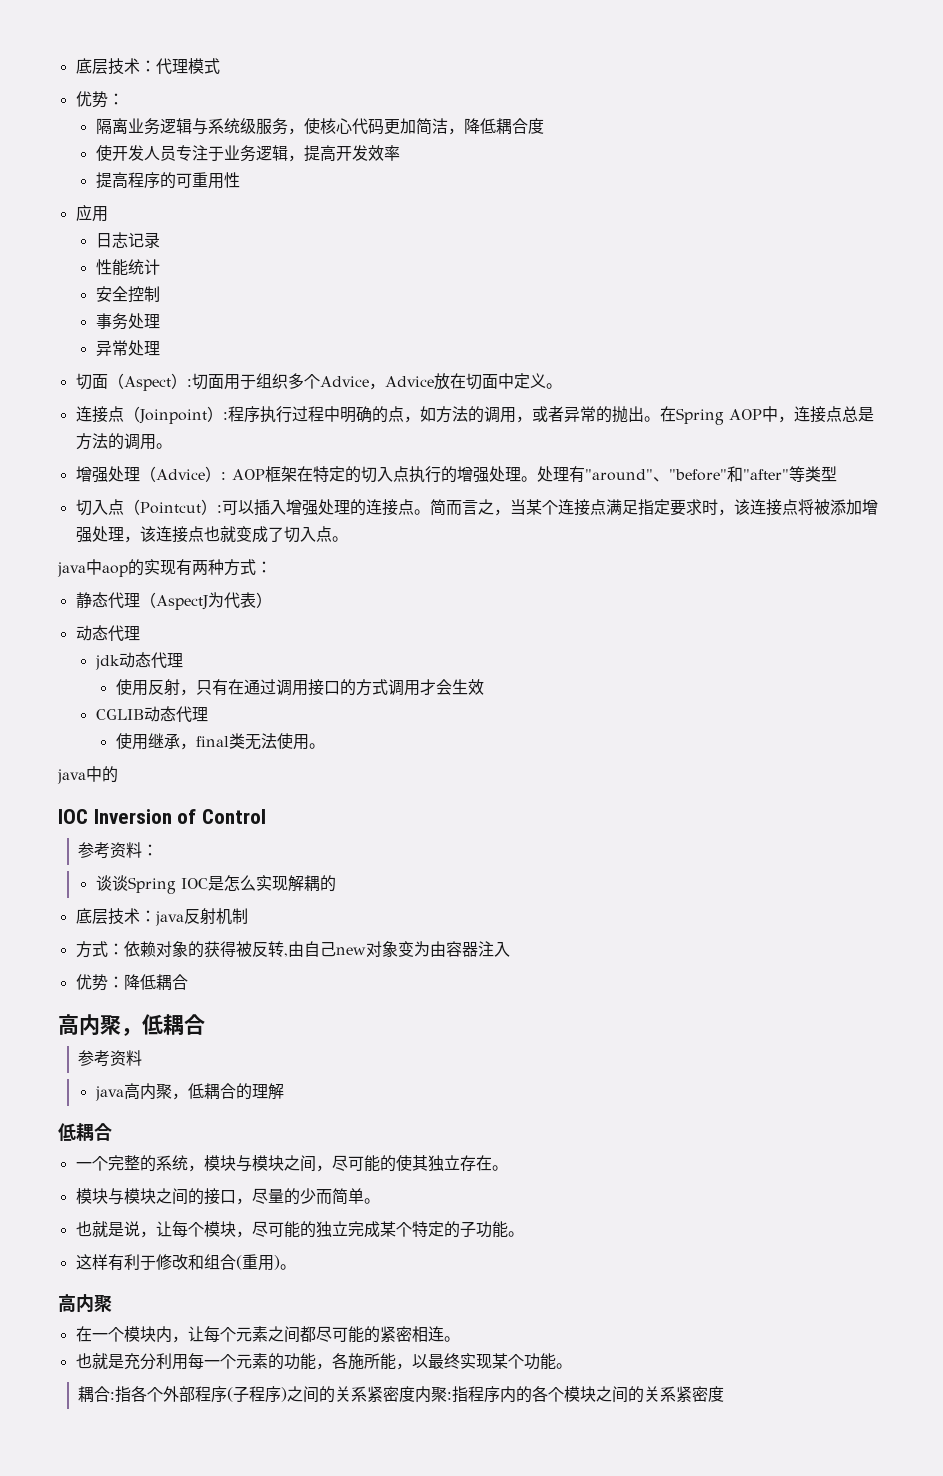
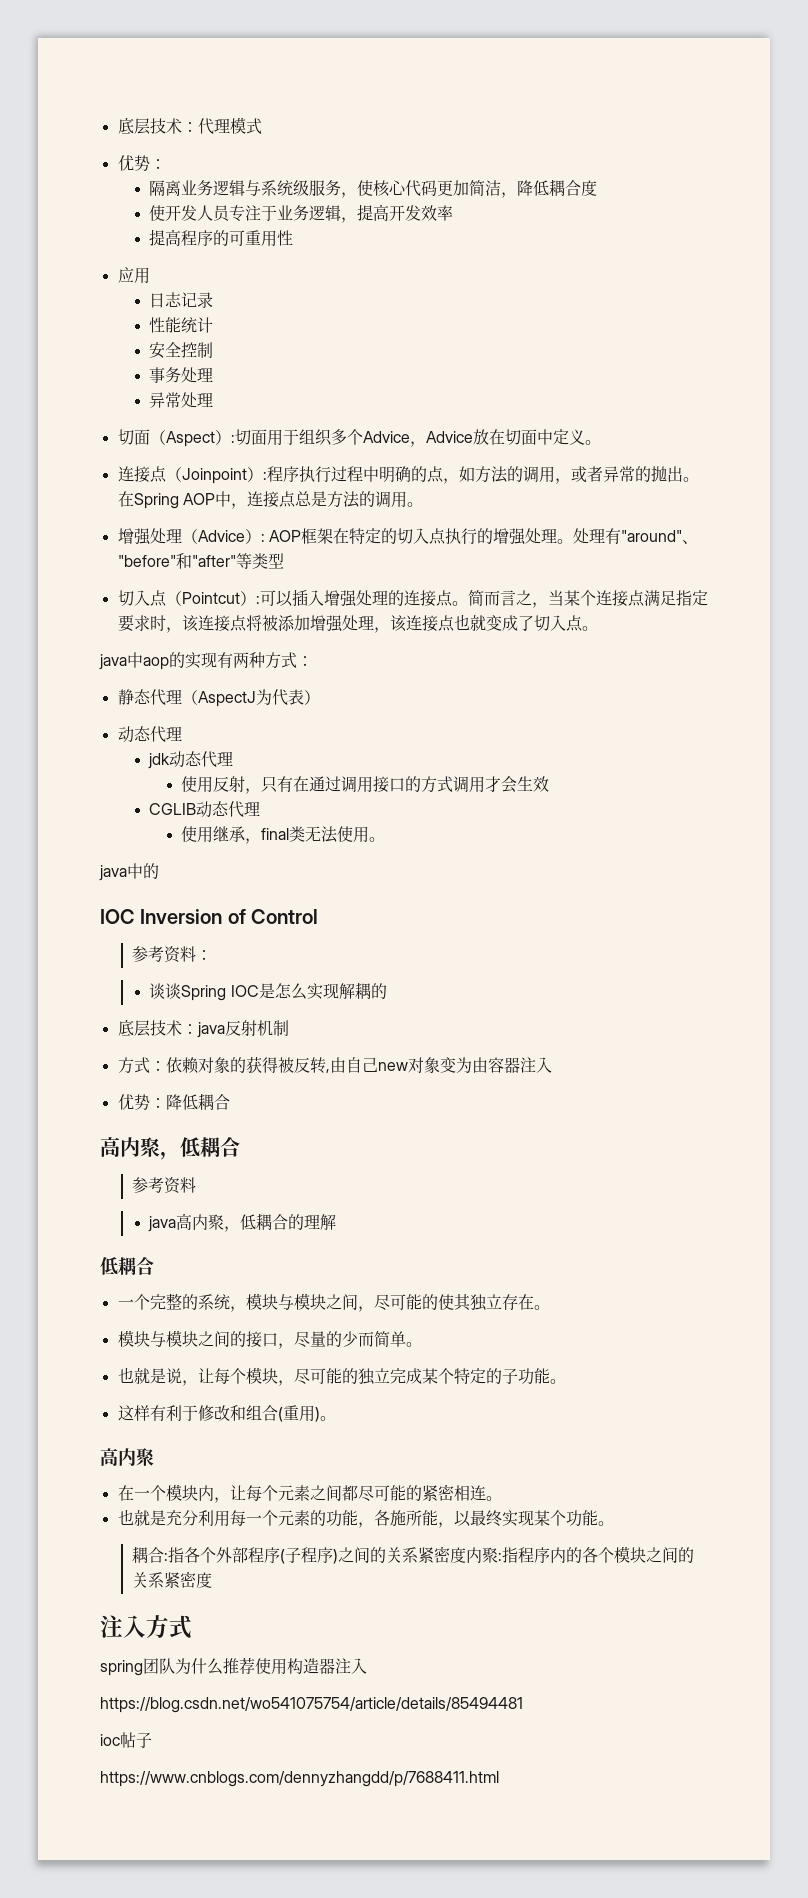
+ 注入方式
+ spring团队为什么推荐使用构造器注入
+ https://blog.csdn.net/wo541075754/article/details/85494481
+ ioc帖子
+ https://www.cnblogs.com/dennyzhangdd/p/7688411.html

